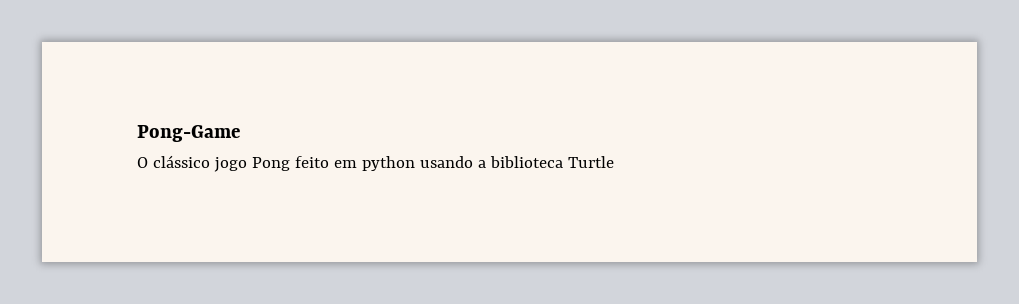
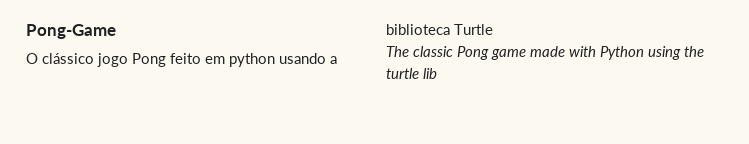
+ The classic Pong game made with Python using the turtle lib

